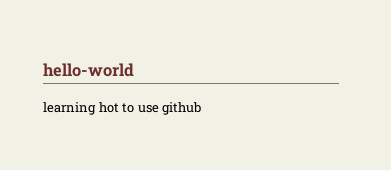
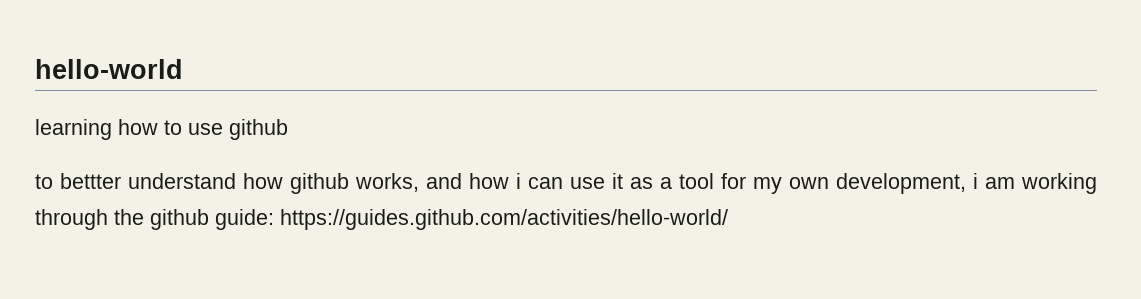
- learning hot to use github
+ learning how to use github
+ to bettter understand how github works, and how i can use it as a tool for my own development, i am working through the github guide: https://guides.github.com/activities/hello-world/

